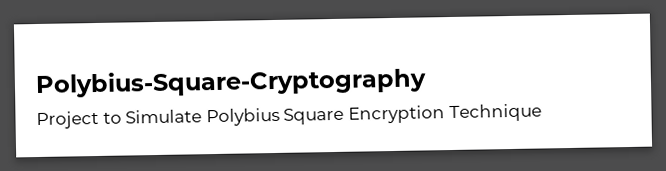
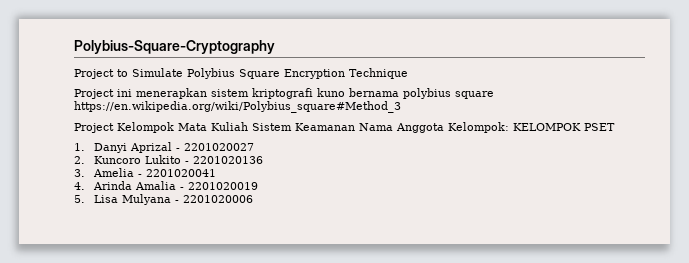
+ Project ini menerapkan sistem kriptografi kuno bernama polybius square https://en.wikipedia.org/wiki/Polybius_square#Method_3
+ Project Kelompok Mata Kuliah Sistem Keamanan Nama Anggota Kelompok: KELOMPOK PSET
+ 1. Danyi Aprizal - 2201020027
+ 2. Kuncoro Lukito - 2201020136
+ 3. Amelia - 2201020041
+ 4. Arinda Amalia - 2201020019
+ 5. Lisa Mulyana - 2201020006

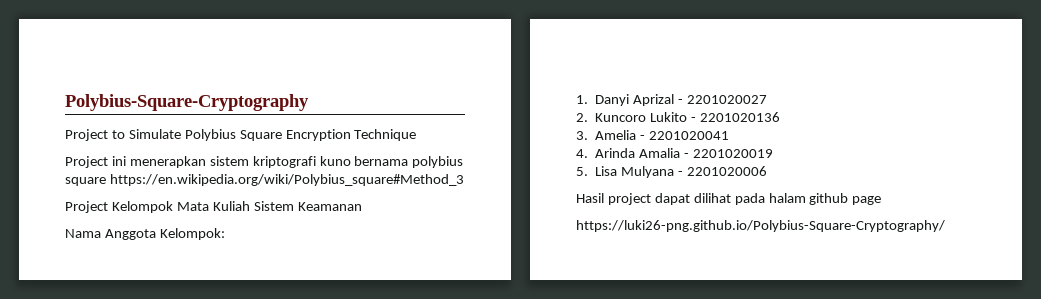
- Project Kelompok Mata Kuliah Sistem Keamanan Nama Anggota Kelompok: KELOMPOK PSET
+ Project Kelompok Mata Kuliah Sistem Keamanan
+ Nama Anggota Kelompok:
+ Hasil project dapat dilihat pada halam github page
+ https://luki26-png.github.io/Polybius-Square-Cryptography/

